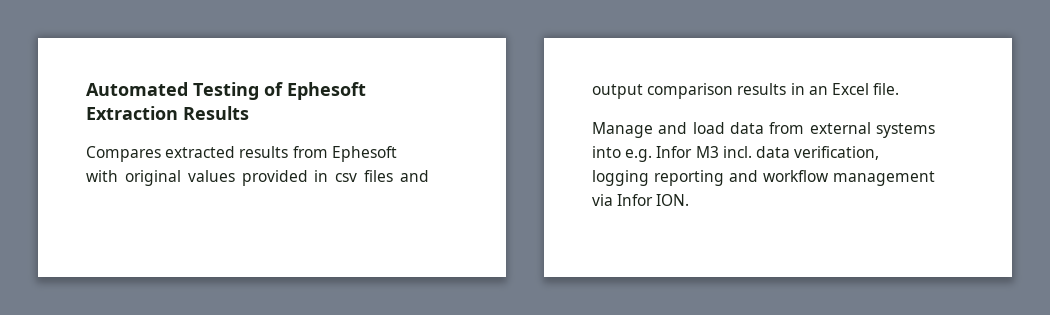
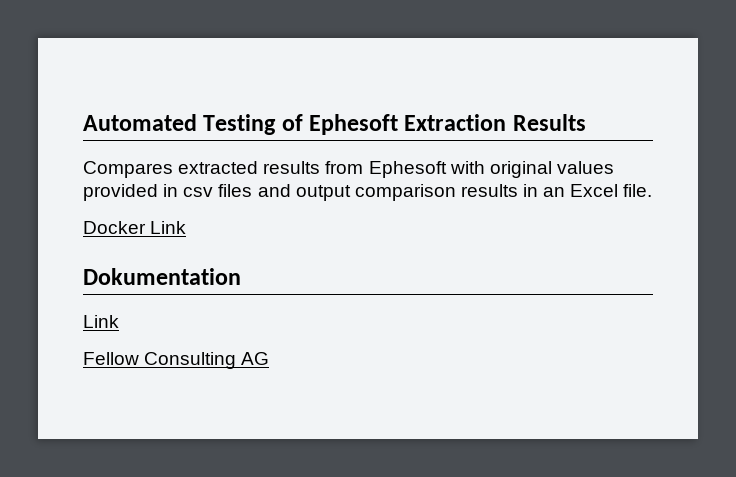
- Manage and load data from external systems into e.g. Infor M3 incl. data verification, logging reporting and workflow management via Infor ION.
+ Docker Link
+ Dokumentation
+ Link
+ Fellow Consulting AG

